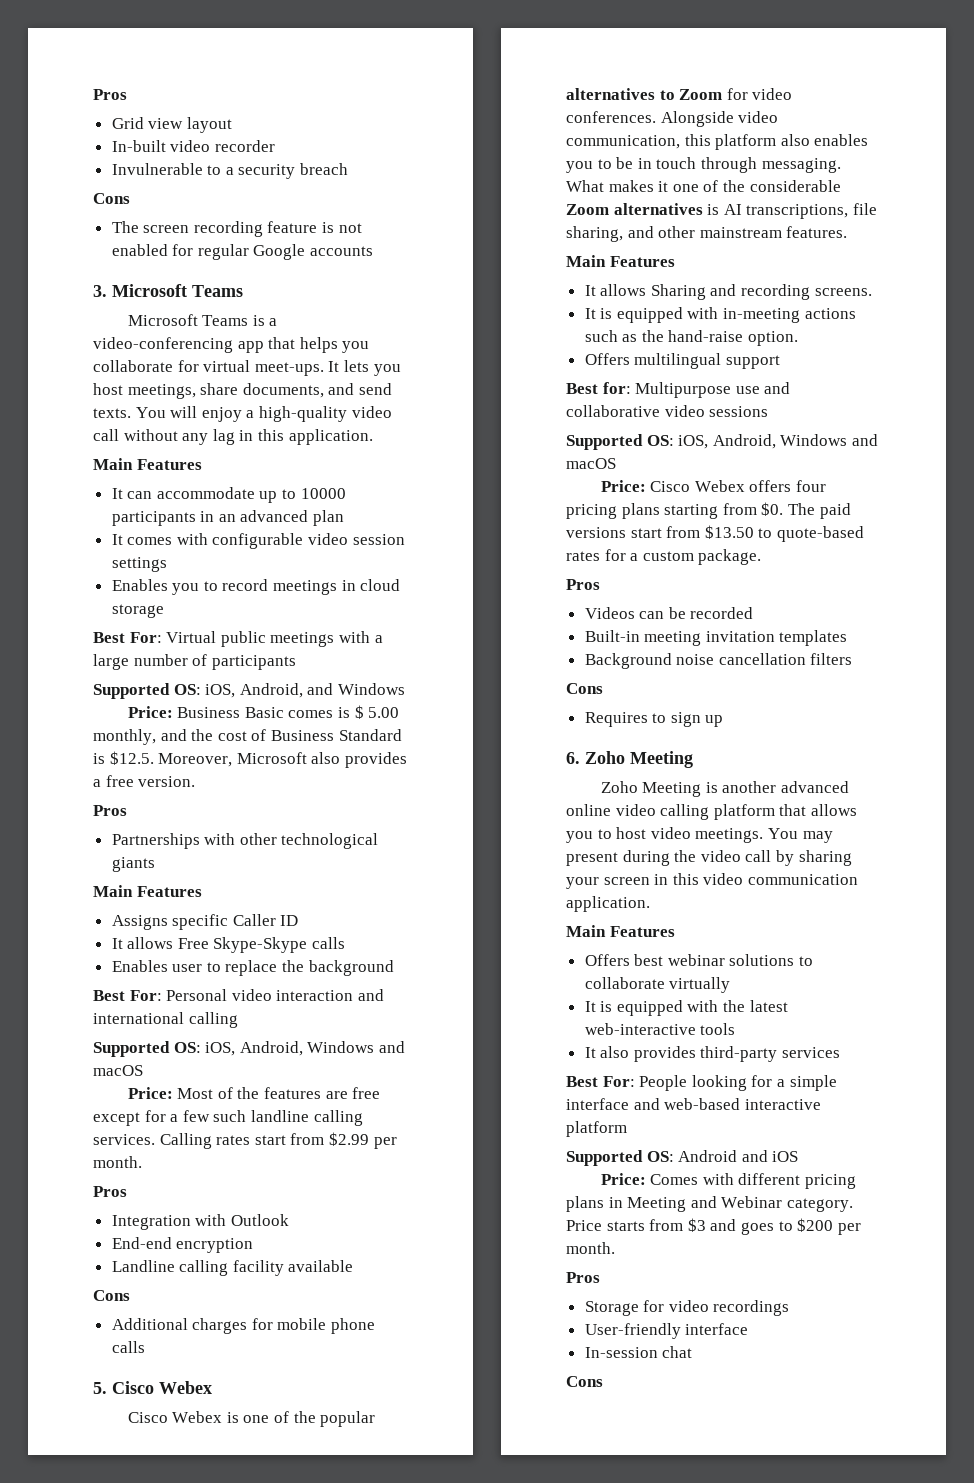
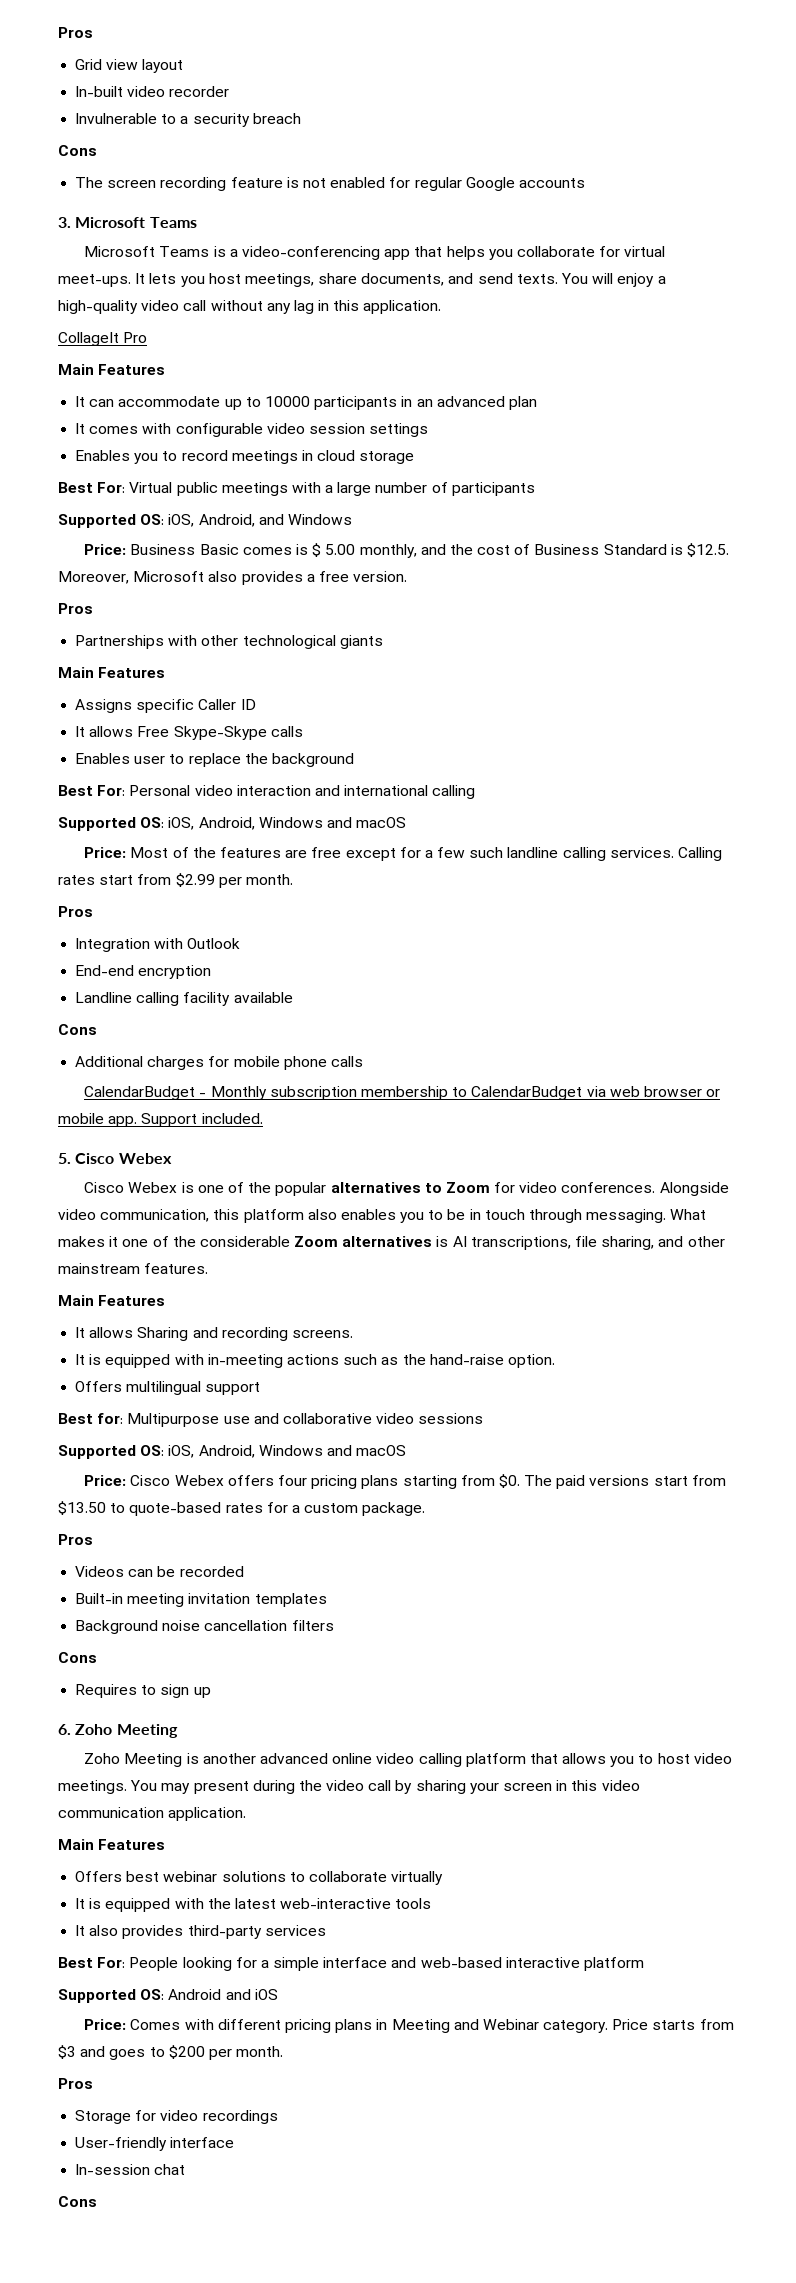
+ CollageIt Pro
+ CalendarBudget - Monthly subscription membership to CalendarBudget via web browser or mobile app. Support included.

